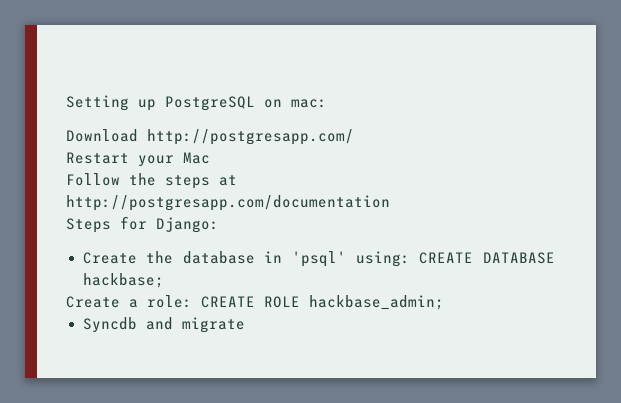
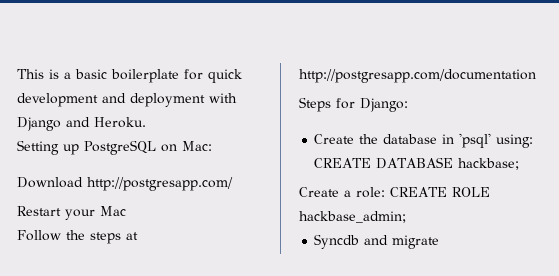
+ This is a basic boilerplate for quick development and deployment with Django and Heroku.
- Setting up PostgreSQL on mac:
+ Setting up PostgreSQL on Mac:

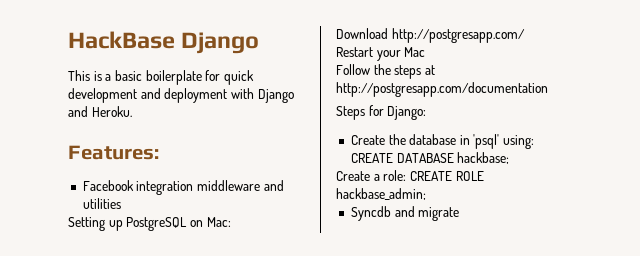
+ HackBase Django
+ Features:
+ Facebook integration middleware and utilities

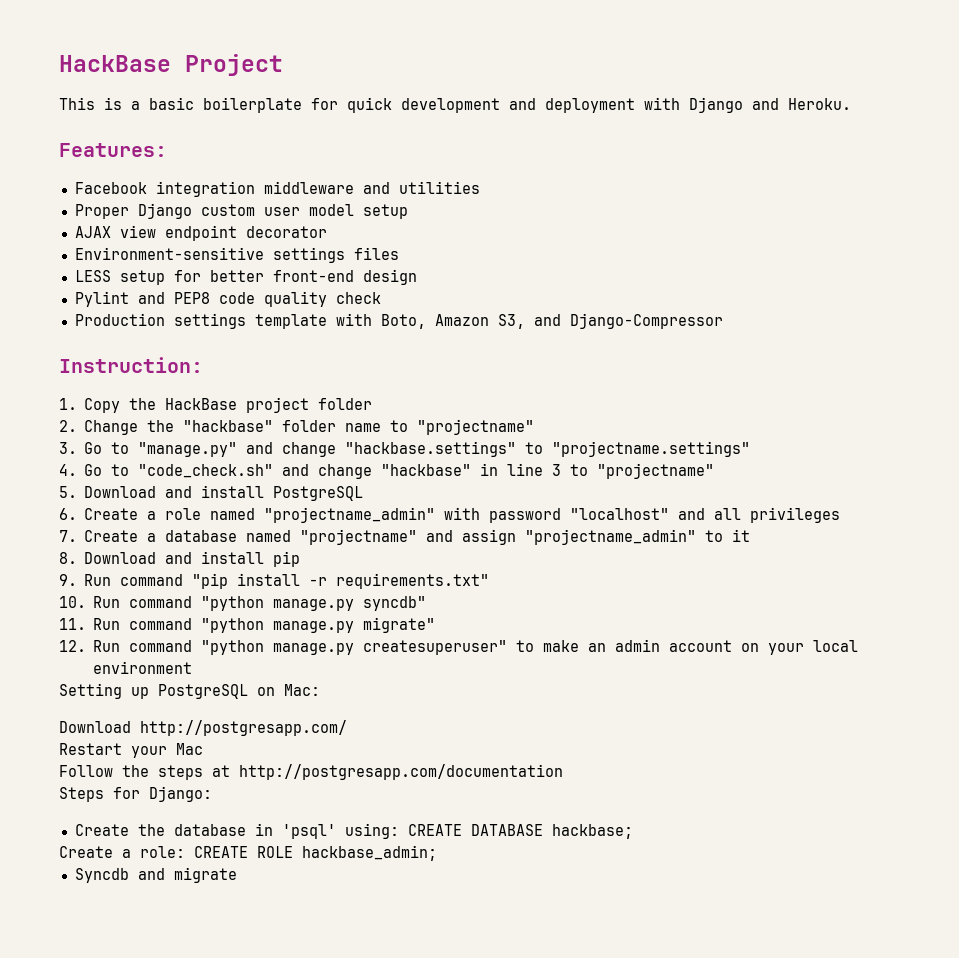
- HackBase Django
+ HackBase Project
+ Proper Django custom user model setup
+ AJAX view endpoint decorator
+ Environment-sensitive settings files
+ LESS setup for better front-end design
+ Pylint and PEP8 code quality check
+ Production settings template with Boto, Amazon S3, and Django-Compressor
+ Instruction:
+ 1. Copy the HackBase project folder
+ 2. Change the "hackbase" folder name to "projectname"
+ 3. Go to "manage.py" and change "hackbase.settings" to "projectname.settings"
+ 4. Go to "code_check.sh" and change "hackbase" in line 3 to "projectname"
+ 5. Download and install PostgreSQL
+ 6. Create a role named "projectname_admin" with password "localhost" and all privileges
+ 7. Create a database named "projectname" and assign "projectname_admin" to it
+ 8. Download and install pip
+ 9. Run command "pip install -r requirements.txt"
+ 10. Run command "python manage.py syncdb"
+ 11. Run command "python manage.py migrate"
+ 12. Run command "python manage.py createsuperuser" to make an admin account on your local environment

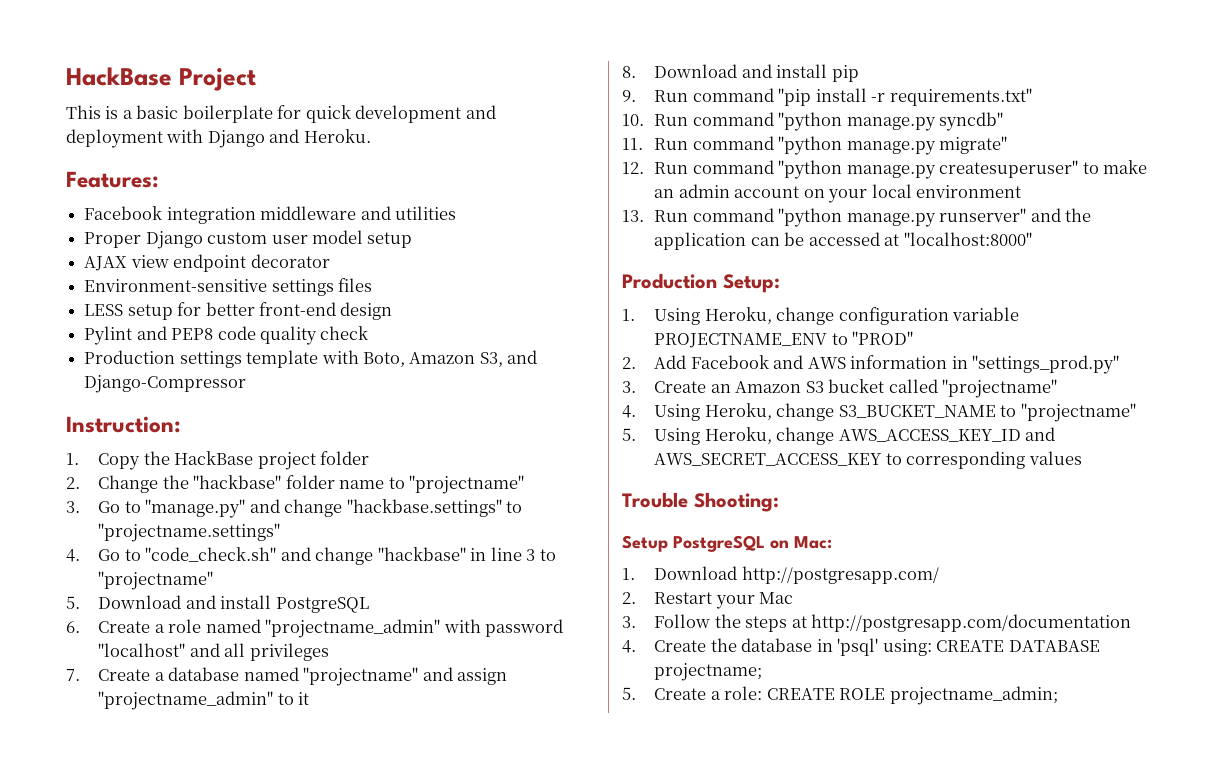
- Setting up PostgreSQL on Mac:
+ 13. Run command "python manage.py runserver" and the application can be accessed at "localhost:8000"
+ Production Setup:
+ 1. Using Heroku, change configuration variable PROJECTNAME_ENV to "PROD"
+ 2. Add Facebook and AWS information in "settings_prod.py"
+ 3. Create an Amazon S3 bucket called "projectname"
+ 4. Using Heroku, change S3_BUCKET_NAME to "projectname"
+ 5. Using Heroku, change AWS_ACCESS_KEY_ID and AWS_SECRET_ACCESS_KEY to corresponding values
+ Trouble Shooting:
+ Setup PostgreSQL on Mac:
- Download http://postgresapp.com/
+ 1. Download http://postgresapp.com/
- Restart your Mac
+ 2. Restart your Mac
- Follow the steps at http://postgresapp.com/documentation
+ 3. Follow the steps at http://postgresapp.com/documentation
- Steps for Django:
- Create the database in 'psql' using: CREATE DATABASE hackbase;
- Create a role: CREATE ROLE hackbase_admin;
- Syncdb and migrate
+ 4. Create the database in 'psql' using: CREATE DATABASE projectname;
+ 5. Create a role: CREATE ROLE projectname_admin;

